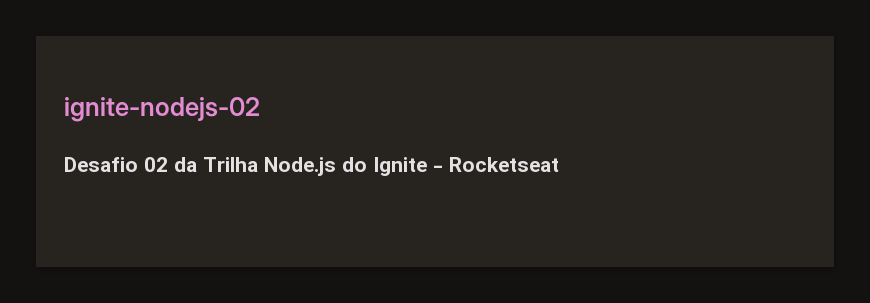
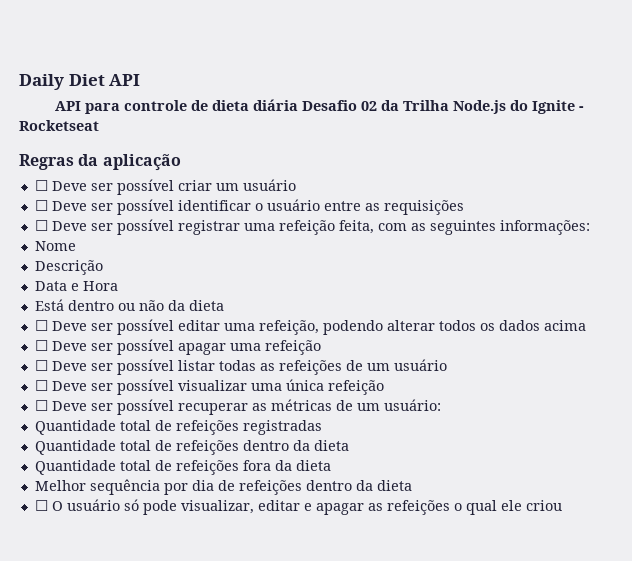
- ignite-nodejs-02
- Desafio 02 da Trilha Node.js do Ignite - Rocketseat
+ Daily Diet API
+ API para controle de dieta diária Desafio 02 da Trilha Node.js do Ignite - Rocketseat
+ Regras da aplicação
+ ☐ Deve ser possível criar um usuário
+ ☐ Deve ser possível identificar o usuário entre as requisições
+ ☐ Deve ser possível registrar uma refeição feita, com as seguintes informações:
+ Nome
+ Descrição
+ Data e Hora
+ Está dentro ou não da dieta
+ ☐ Deve ser possível editar uma refeição, podendo alterar todos os dados acima
+ ☐ Deve ser possível apagar uma refeição
+ ☐ Deve ser possível listar todas as refeições de um usuário
+ ☐ Deve ser possível visualizar uma única refeição
+ ☐ Deve ser possível recuperar as métricas de um usuário:
+ Quantidade total de refeições registradas
+ Quantidade total de refeições dentro da dieta
+ Quantidade total de refeições fora da dieta
+ Melhor sequência por dia de refeições dentro da dieta
+ ☐ O usuário só pode visualizar, editar e apagar as refeições o qual ele criou

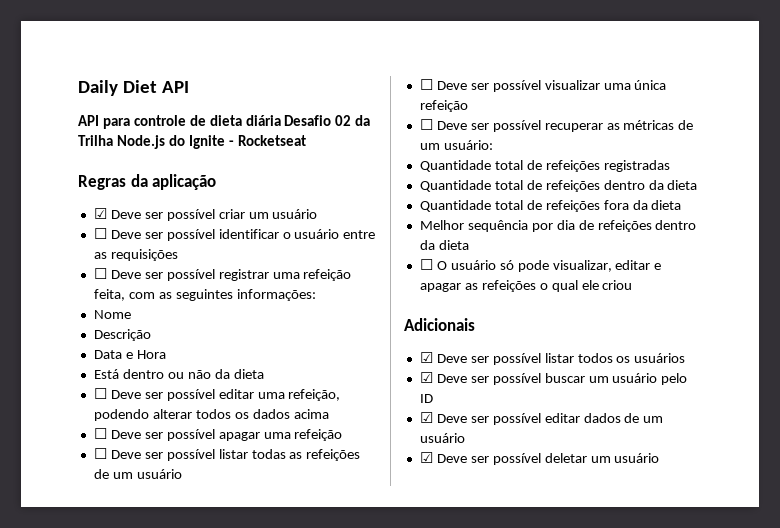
- ☐ Deve ser possível criar um usuário
+ ☑ Deve ser possível criar um usuário
+ Adicionais
+ ☑ Deve ser possível listar todos os usuários
+ ☑ Deve ser possível buscar um usuário pelo ID
+ ☑ Deve ser possível editar dados de um usuário
+ ☑ Deve ser possível deletar um usuário

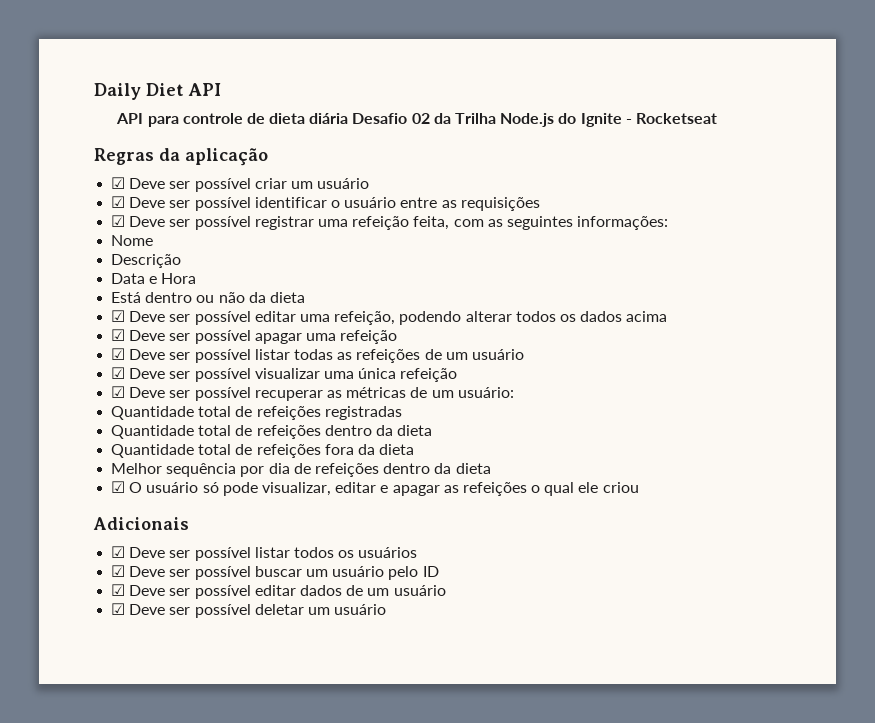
- ☐ Deve ser possível identificar o usuário entre as requisições
+ ☑ Deve ser possível identificar o usuário entre as requisições
- ☐ Deve ser possível registrar uma refeição feita, com as seguintes informações:
+ ☑ Deve ser possível registrar uma refeição feita, com as seguintes informações:
- ☐ Deve ser possível editar uma refeição, podendo alterar todos os dados acima
+ ☑ Deve ser possível editar uma refeição, podendo alterar todos os dados acima
- ☐ Deve ser possível apagar uma refeição
+ ☑ Deve ser possível apagar uma refeição
- ☐ Deve ser possível listar todas as refeições de um usuário
+ ☑ Deve ser possível listar todas as refeições de um usuário
- ☐ Deve ser possível visualizar uma única refeição
+ ☑ Deve ser possível visualizar uma única refeição
- ☐ Deve ser possível recuperar as métricas de um usuário:
+ ☑ Deve ser possível recuperar as métricas de um usuário:
- ☐ O usuário só pode visualizar, editar e apagar as refeições o qual ele criou
+ ☑ O usuário só pode visualizar, editar e apagar as refeições o qual ele criou

